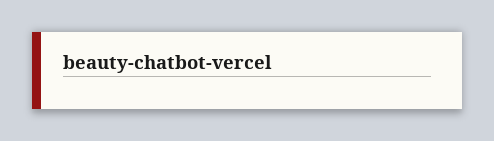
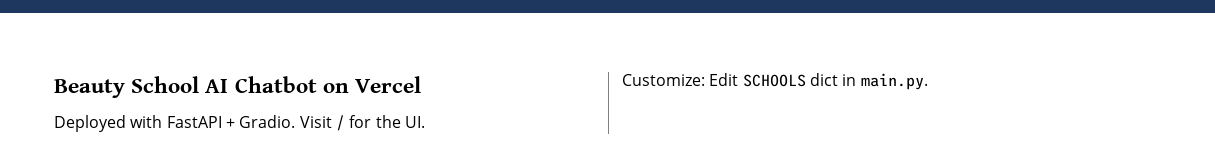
- beauty-chatbot-vercel
+ Beauty School AI Chatbot on Vercel
+ Deployed with FastAPI + Gradio. Visit / for the UI.
+ Customize: Edit SCHOOLS dict in main.py.

